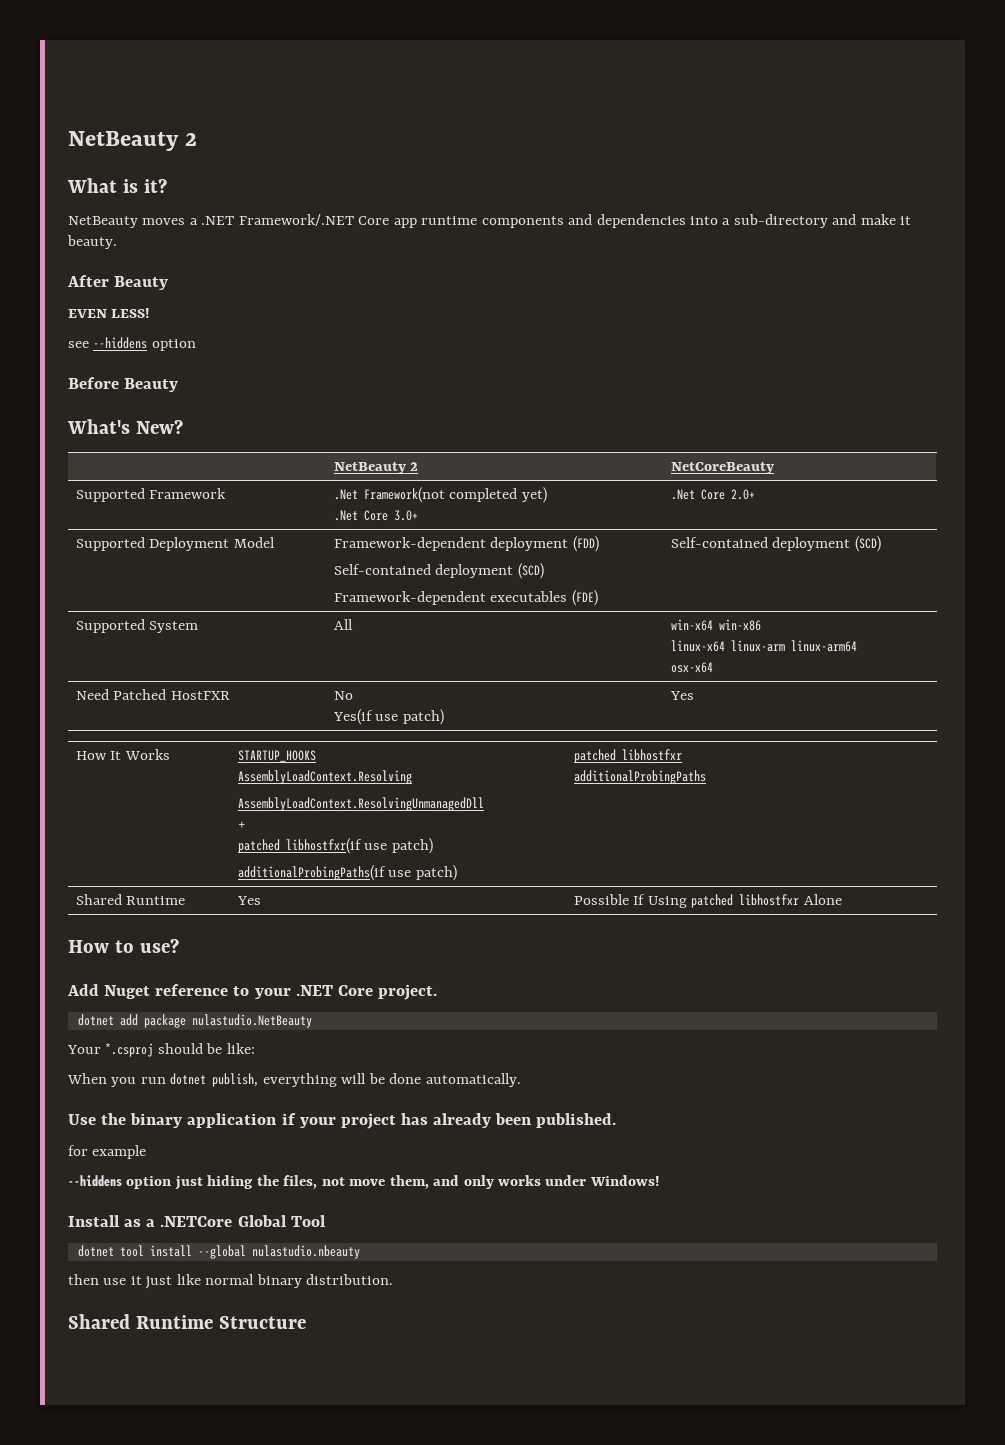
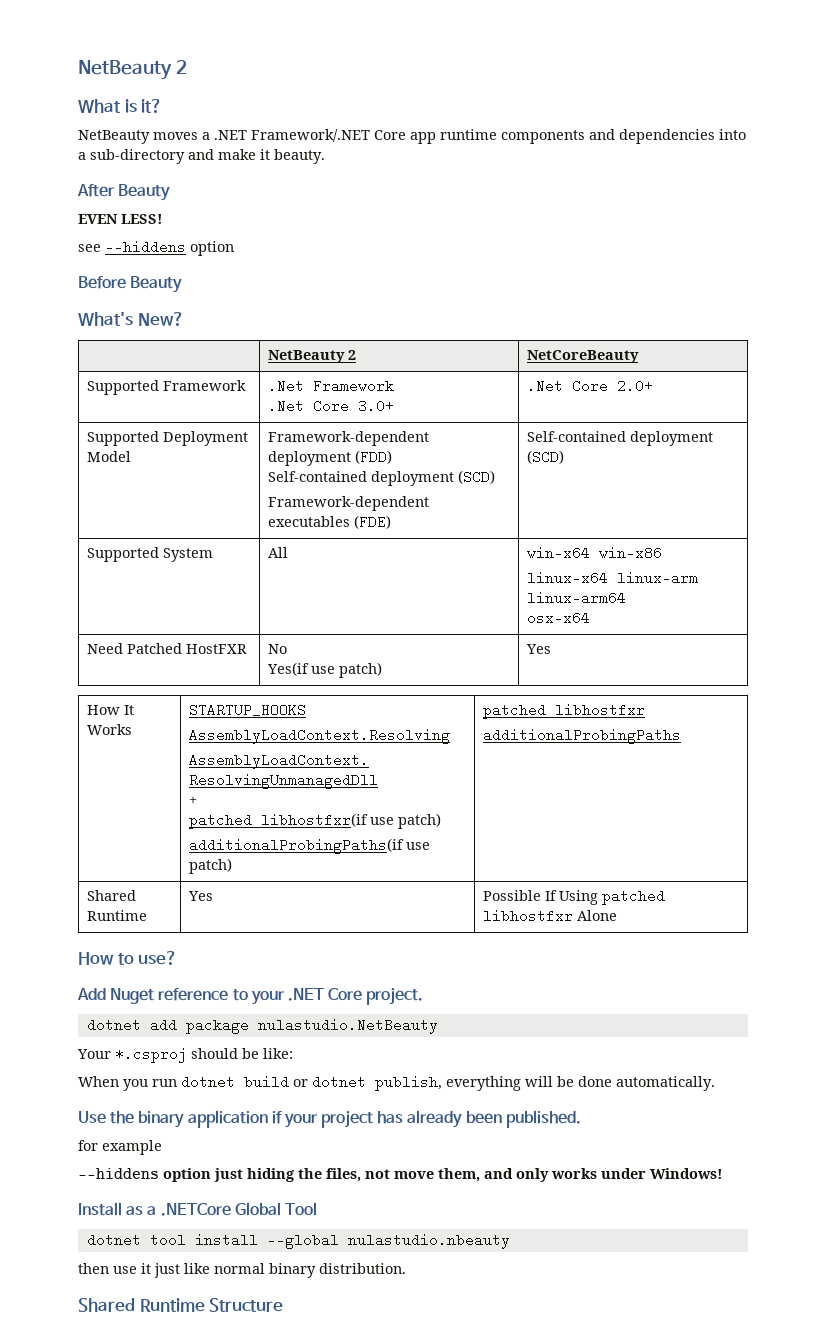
- Supported Framework | .Net Framework(not completed yet)
+ Supported Framework | .Net Framework
- When you run dotnet publish, everything will be done automatically.
+ When you run dotnet build or dotnet publish, everything will be done automatically.

